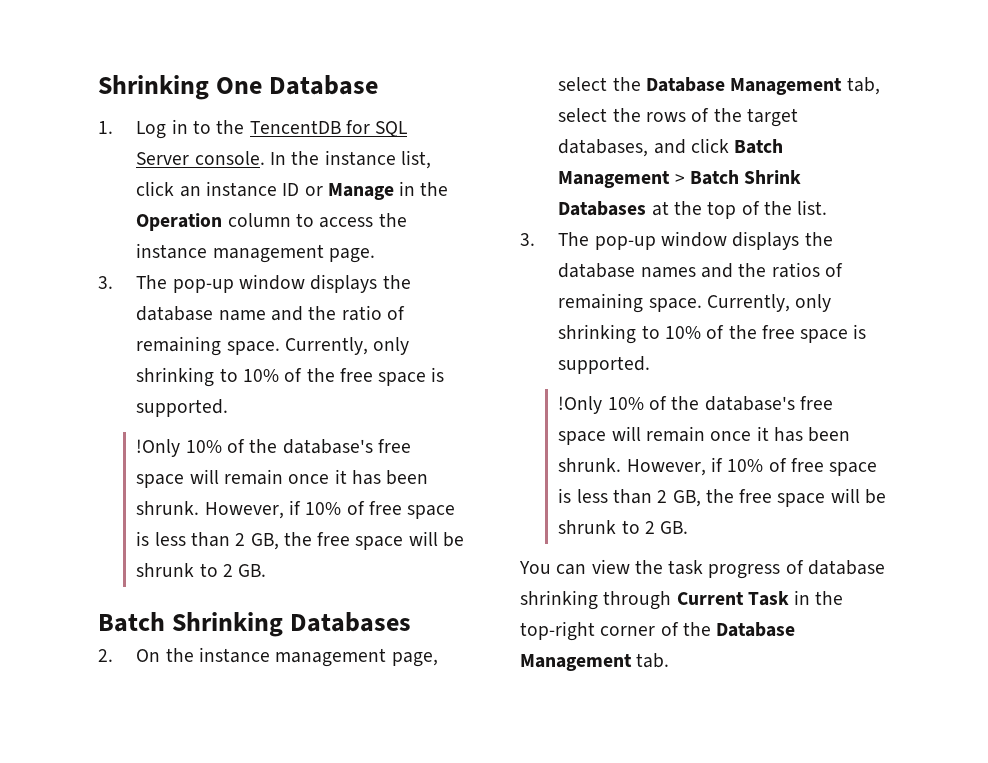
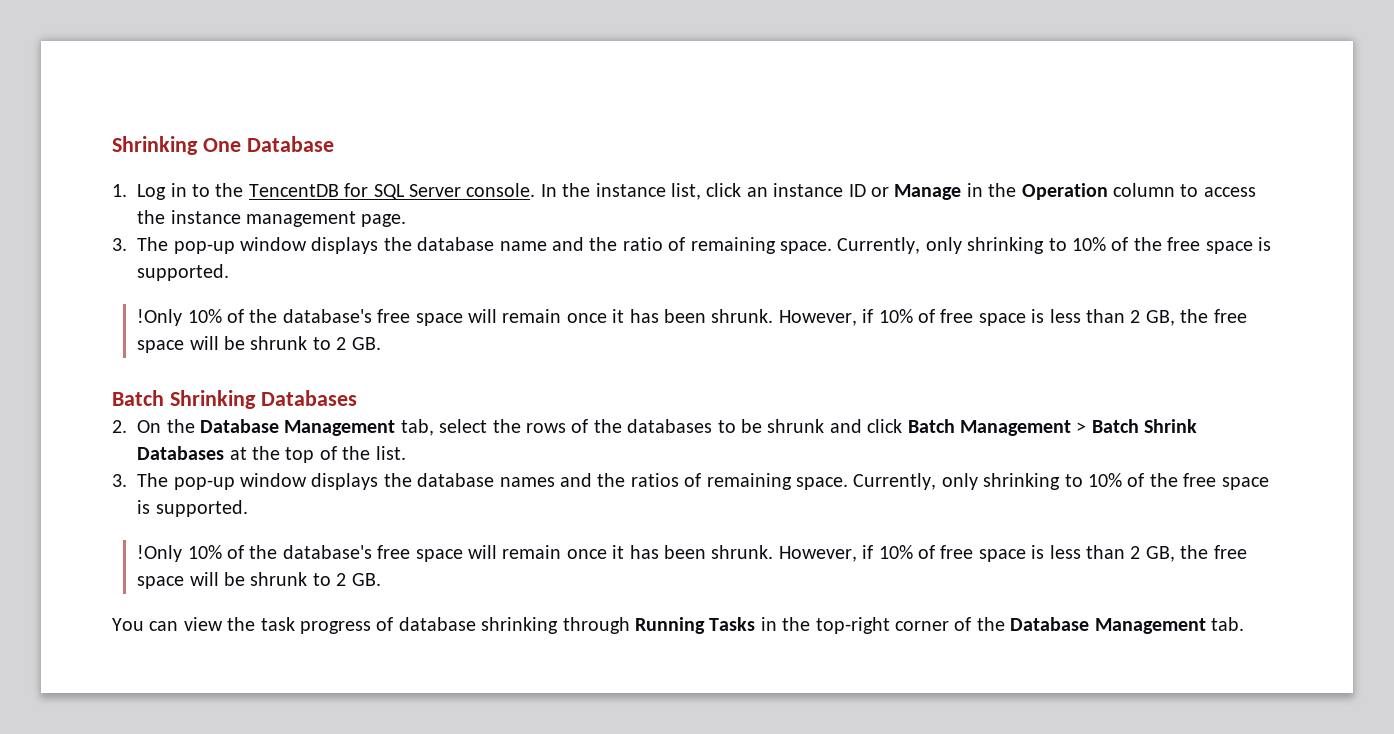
- 2. On the instance management page, select the Database Management tab, select the rows of the target databases, and click Batch Management > Batch Shrink Databases at the top of the list.
+ 2. On the Database Management tab, select the rows of the databases to be shrunk and click Batch Management > Batch Shrink Databases at the top of the list.
- You can view the task progress of database shrinking through Current Task in the top-right corner of the Database Management tab.
+ You can view the task progress of database shrinking through Running Tasks in the top-right corner of the Database Management tab.

